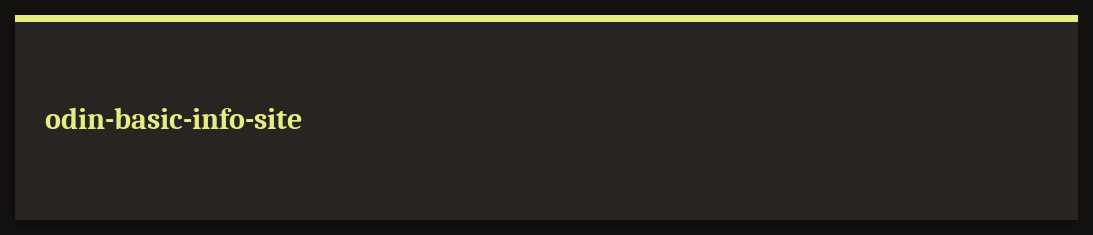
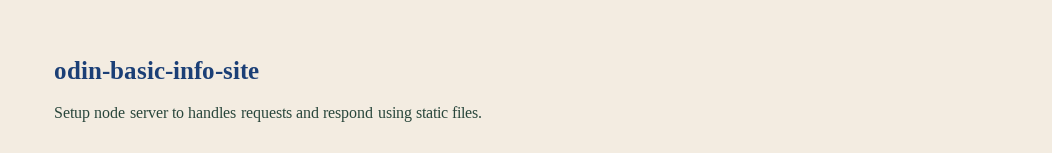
+ Setup node server to handles requests and respond using static files.

